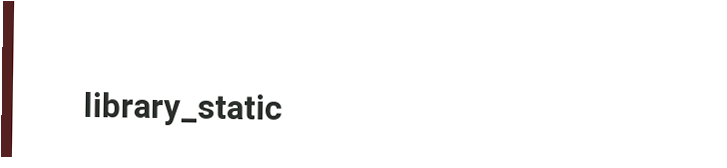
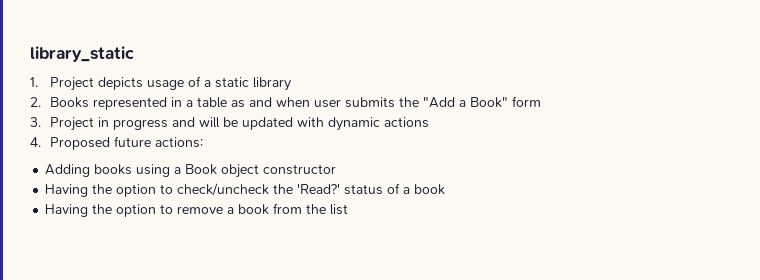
+ 1. Project depicts usage of a static library
+ 2. Books represented in a table as and when user submits the "Add a Book" form
+ 3. Project in progress and will be updated with dynamic actions
+ 4. Proposed future actions:
+ Adding books using a Book object constructor
+ Having the option to check/uncheck the 'Read?' status of a book
+ Having the option to remove a book from the list

